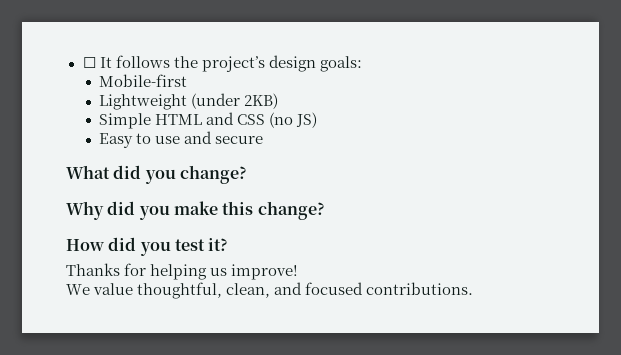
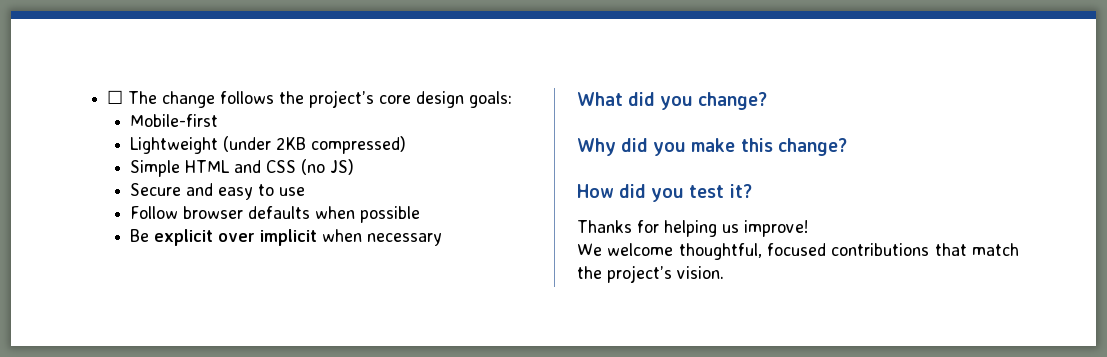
- ☐ It follows the project’s design goals:
+ ☐ The change follows the project’s core design goals:
- Lightweight (under 2KB)
+ Lightweight (under 2KB compressed)
- Easy to use and secure
+ Secure and easy to use
+ Follow browser defaults when possible
+ Be explicit over implicit when necessary
- We value thoughtful, clean, and focused contributions.
+ We welcome thoughtful, focused contributions that match the project’s vision.

